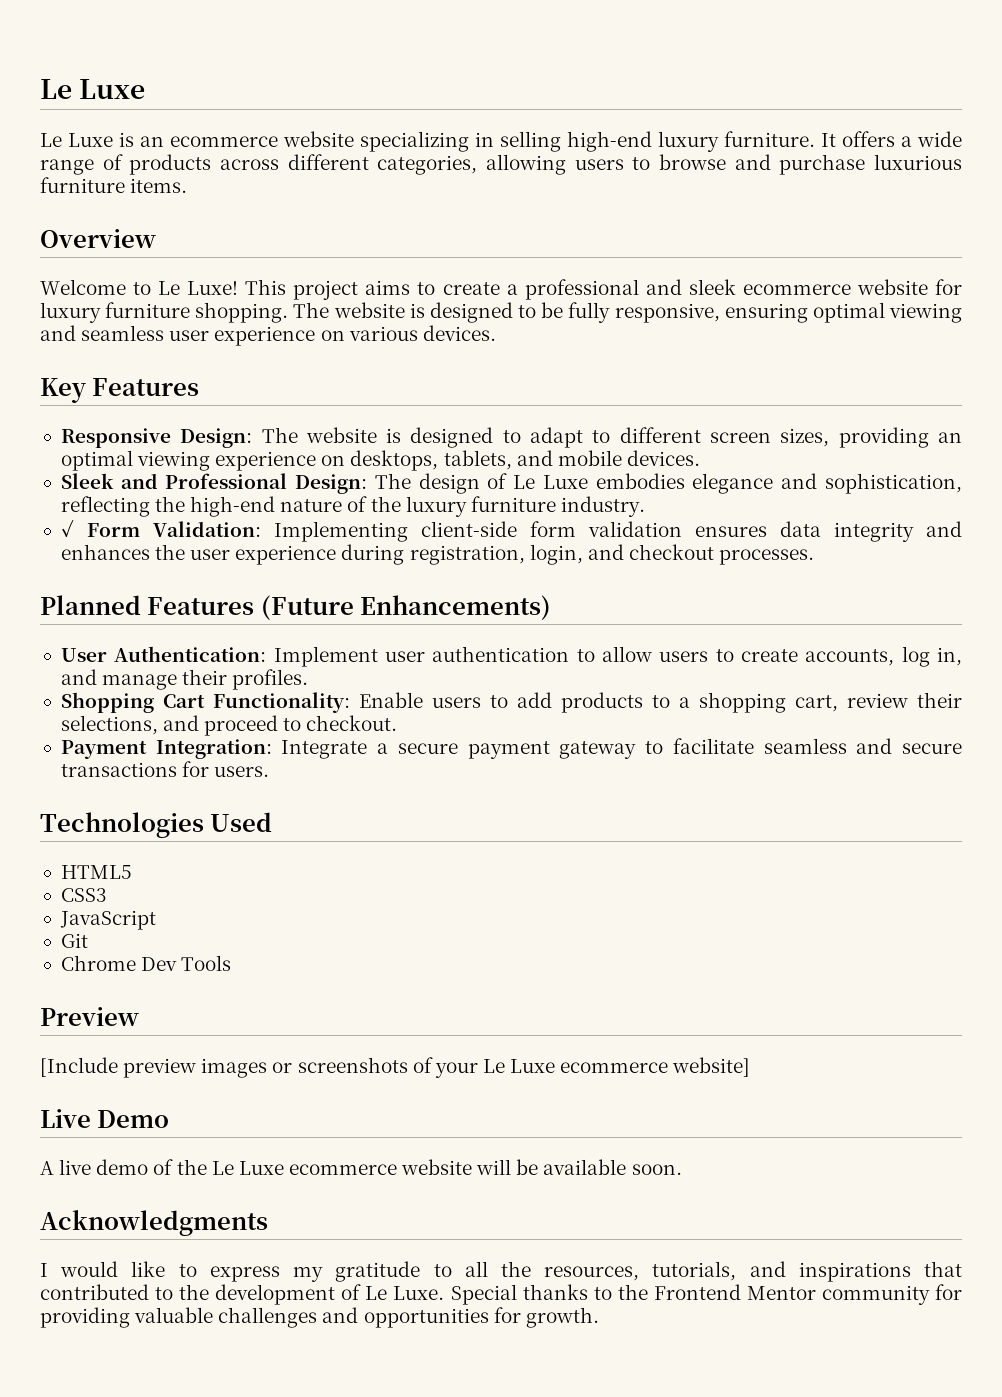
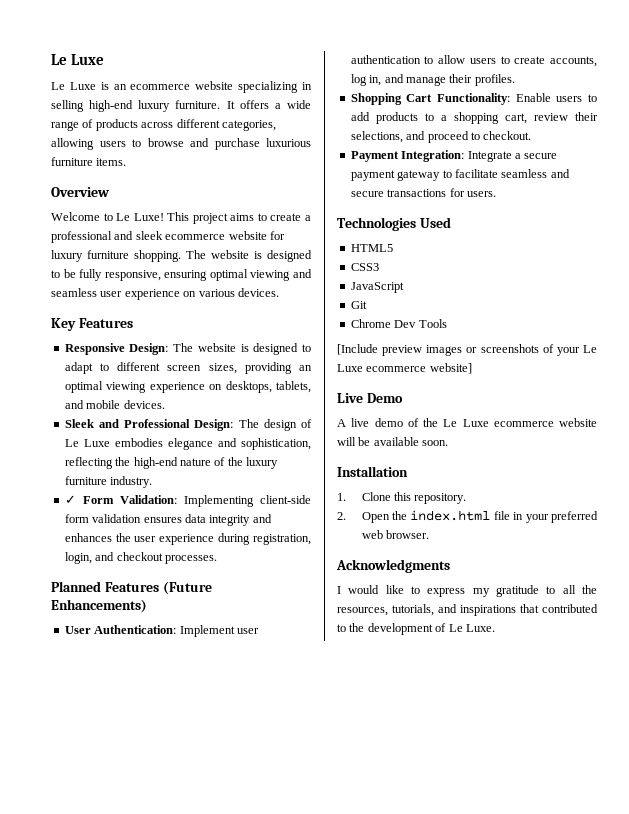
- Preview
+ Installation
+ 1. Clone this repository.
+ 2. Open the index.html file in your preferred web browser.
- Special thanks to the Frontend Mentor community for providing valuable challenges and opportunities for growth.

